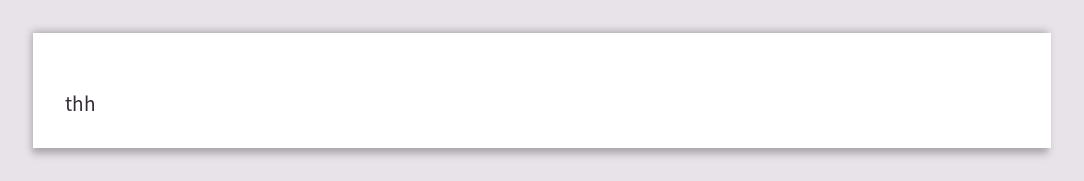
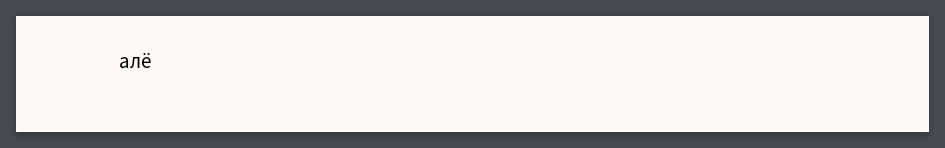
- thh
+ алё

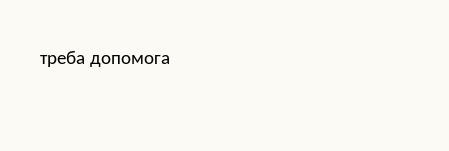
- алё
+ треба допомога

